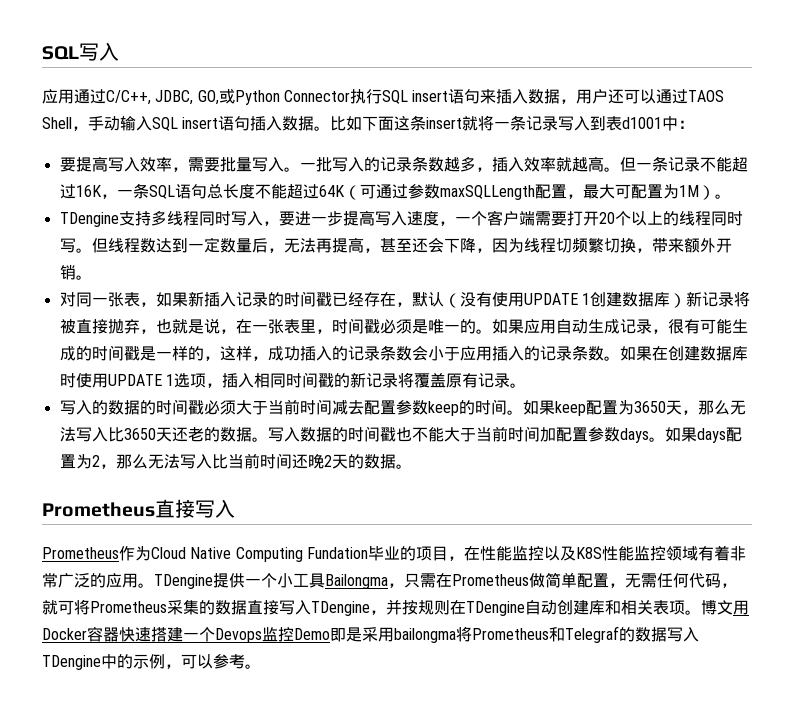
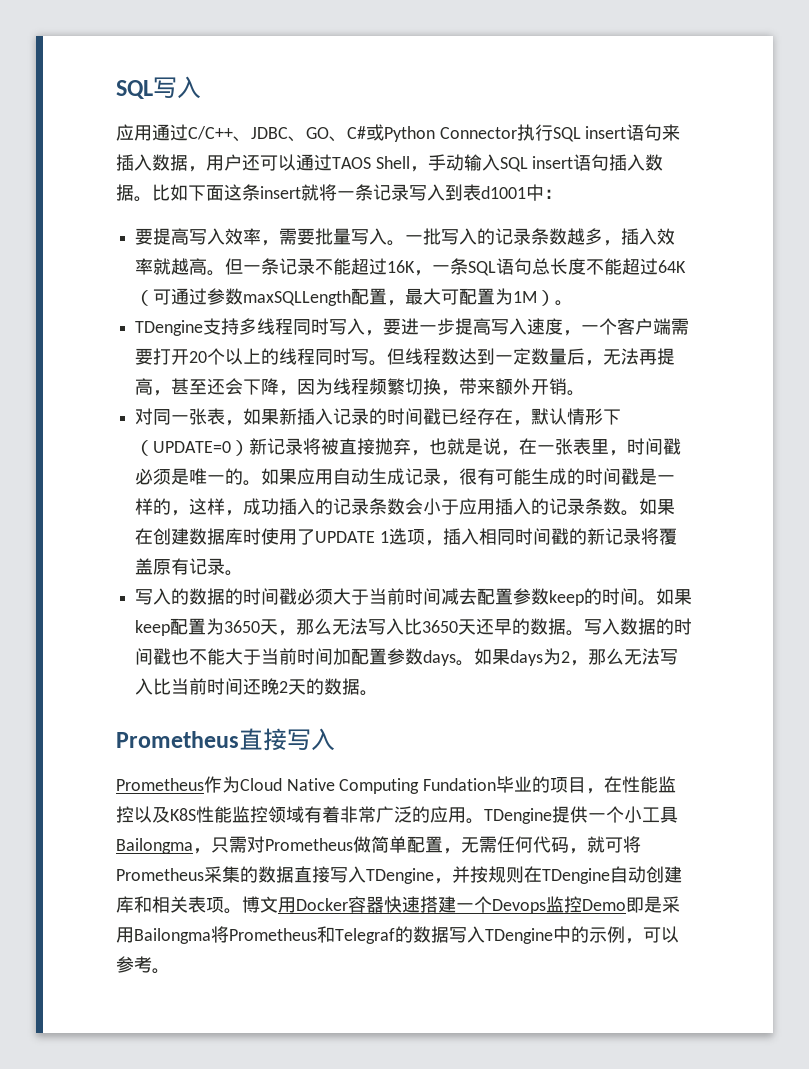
- 应用通过C/C++, JDBC, GO,或Python Connector执行SQL insert语句来插入数据，用户还可以通过TAOS Shell，手动输入SQL insert语句插入数据。
+ 应用通过C/C++、JDBC、GO、C#或Python Connector执行SQL insert语句来插入数据，用户还可以通过TAOS Shell，手动输入SQL insert语句插入数据。
- 但线程数达到一定数量后，无法再提高，甚至还会下降，因为线程切频繁切换，带来额外开销。
+ 但线程数达到一定数量后，无法再提高，甚至还会下降，因为线程频繁切换，带来额外开销。
- 对同一张表，如果新插入记录的时间戳已经存在，默认（没有使用UPDATE 1创建数据库）新记录将被直接抛弃，也就是说，在一张表里，时间戳必须是唯一的。
+ 对同一张表，如果新插入记录的时间戳已经存在，默认情形下（UPDATE=0）新记录将被直接抛弃，也就是说，在一张表里，时间戳必须是唯一的。
- 如果在创建数据库时使用UPDATE 1选项，插入相同时间戳的新记录将覆盖原有记录。
+ 如果在创建数据库时使用了UPDATE 1选项，插入相同时间戳的新记录将覆盖原有记录。
- 如果keep配置为3650天，那么无法写入比3650天还老的数据。
+ 如果keep配置为3650天，那么无法写入比3650天还早的数据。
- 如果days配置为2，那么无法写入比当前时间还晚2天的数据。
+ 如果days为2，那么无法写入比当前时间还晚2天的数据。
- TDengine提供一个小工具Bailongma，只需在Prometheus做简单配置，无需任何代码，就可将Prometheus采集的数据直接写入TDengine，并按规则在TDengine自动创建库和相关表项。
+ TDengine提供一个小工具Bailongma，只需对Prometheus做简单配置，无需任何代码，就可将Prometheus采集的数据直接写入TDengine，并按规则在TDengine自动创建库和相关表项。
- 博文用Docker容器快速搭建一个Devops监控Demo即是采用bailongma将Prometheus和Telegraf的数据写入TDengine中的示例，可以参考。
+ 博文用Docker容器快速搭建一个Devops监控Demo即是采用Bailongma将Prometheus和Telegraf的数据写入TDengine中的示例，可以参考。

